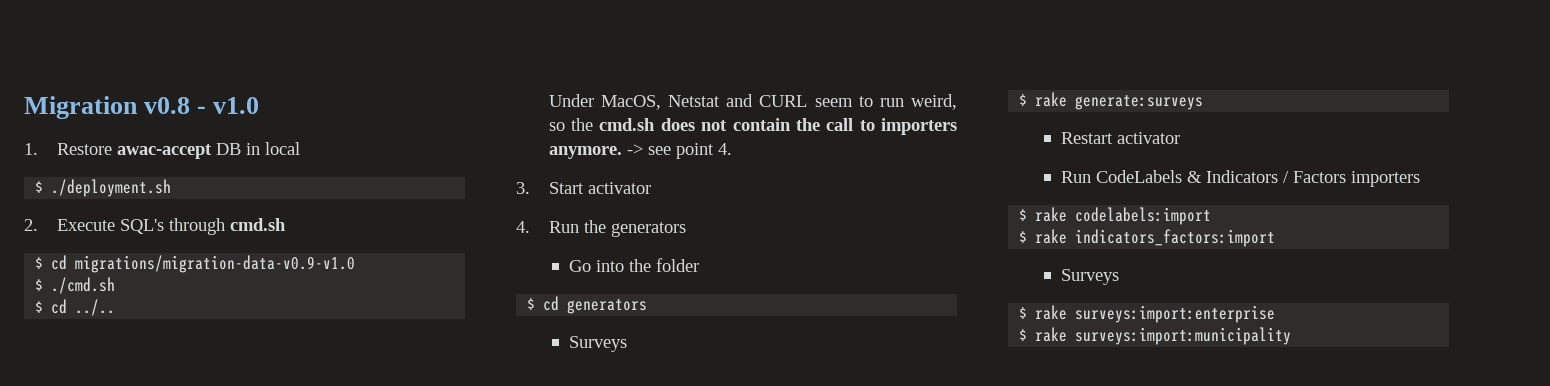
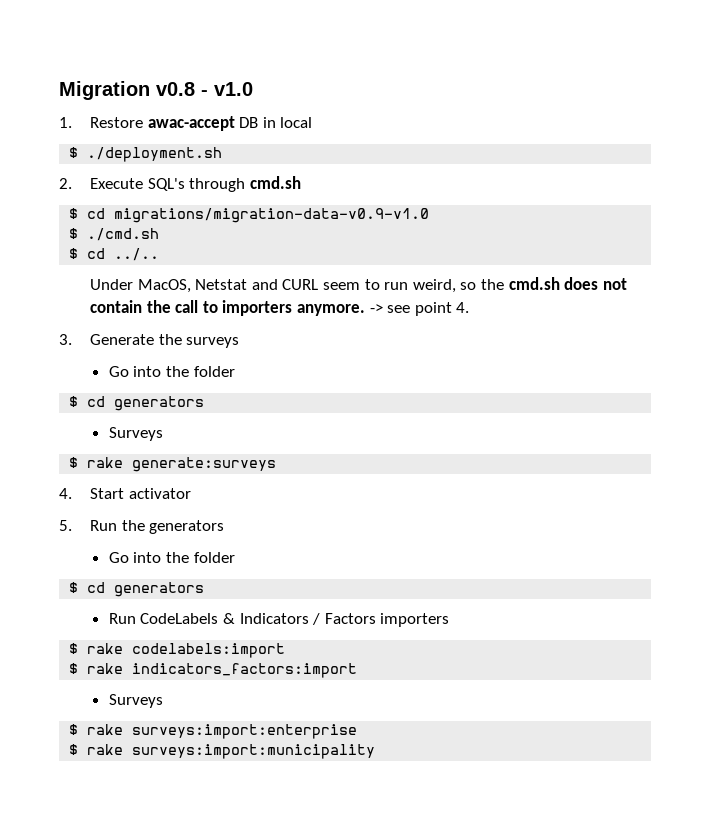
- 3. Start activator
+ 3. Generate the surveys
+ Go into the folder
+ $ cd generators
+ Surveys
+ $ rake generate:surveys
+ 4. Start activator
- 4. Run the generators
+ 5. Run the generators
  Go into the folder
  $ cd generators
- Surveys
- $ rake generate:surveys
- Restart activator

